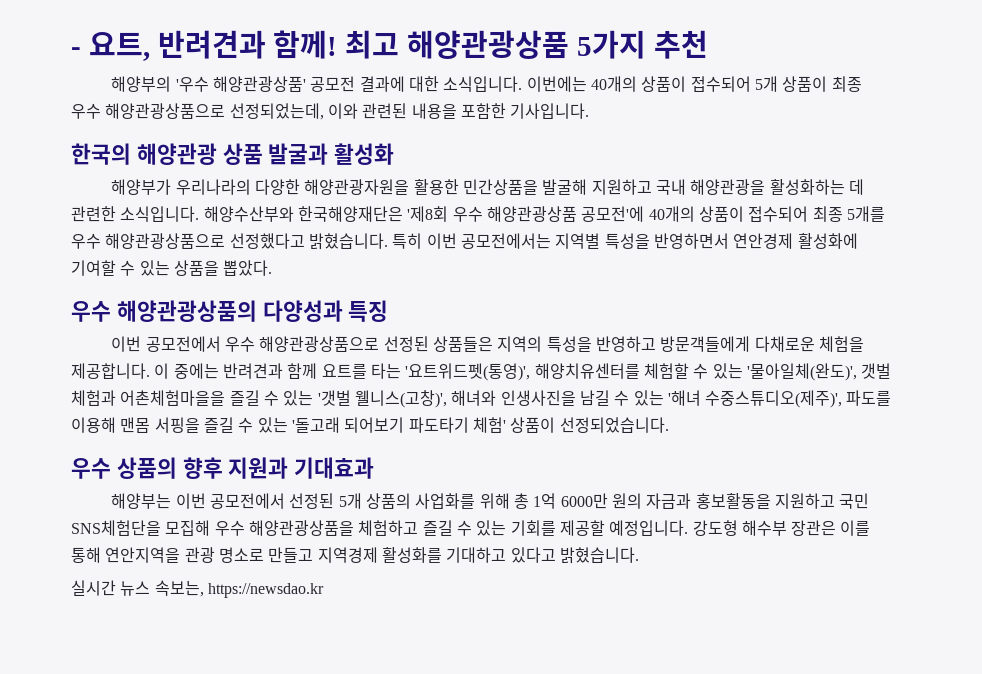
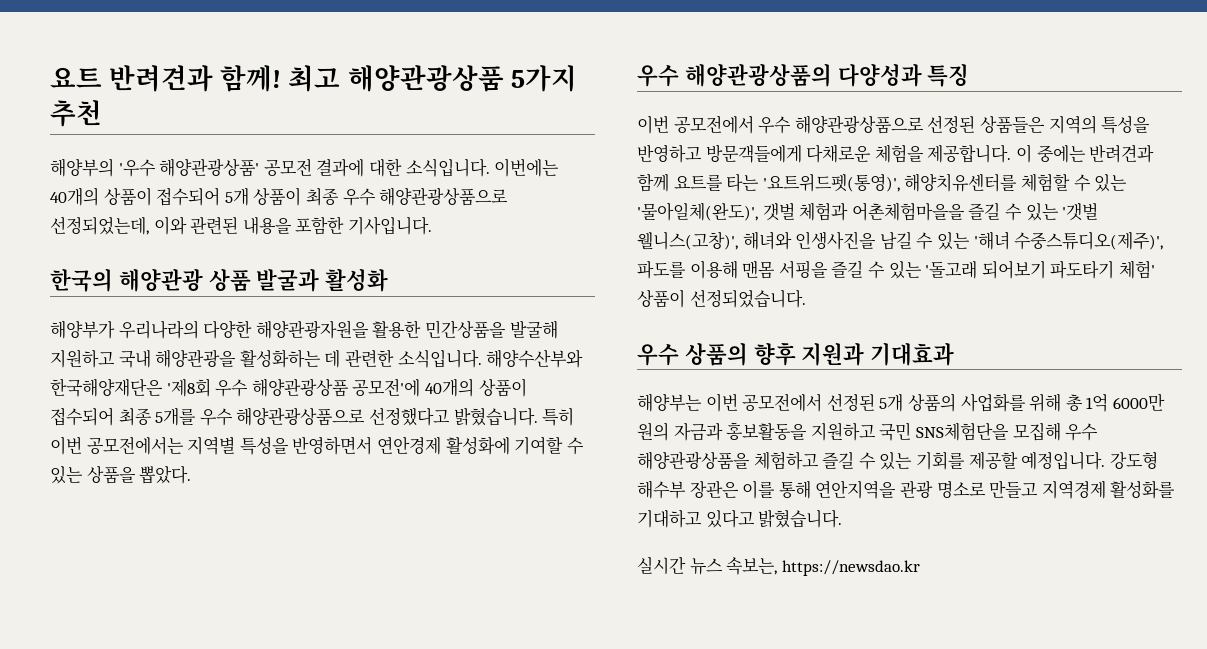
- - 요트, 반려견과 함께!
+ 요트 반려견과 함께!

